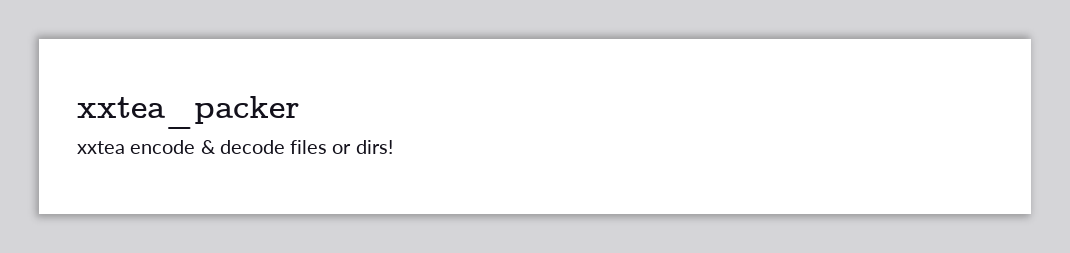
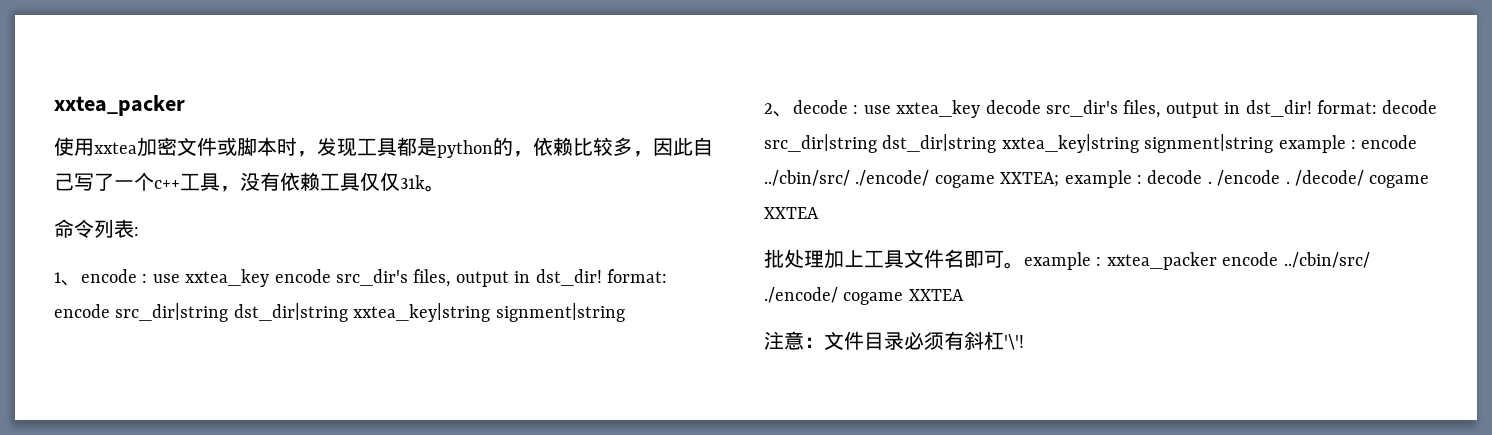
- xxtea encode & decode files or dirs!
+ 使用xxtea加密文件或脚本时，发现工具都是python的，依赖比较多，因此自己写了一个c++工具，没有依赖工具仅仅31k。
+ 命令列表:
+ 1、encode : use xxtea_key encode src_dir's files, output in dst_dir! format: encode src_dir|string dst_dir|string xxtea_key|string signment|string
+ 2、decode : use xxtea_key decode src_dir's files, output in dst_dir! format: decode src_dir|string dst_dir|string xxtea_key|string signment|string example : encode ../cbin/src/ ./encode/ cogame XXTEA; example : decode . /encode . /decode/ cogame XXTEA
+ 批处理加上工具文件名即可。example : xxtea_packer encode ../cbin/src/ ./encode/ cogame XXTEA
+ 注意：文件目录必须有斜杠'\'!

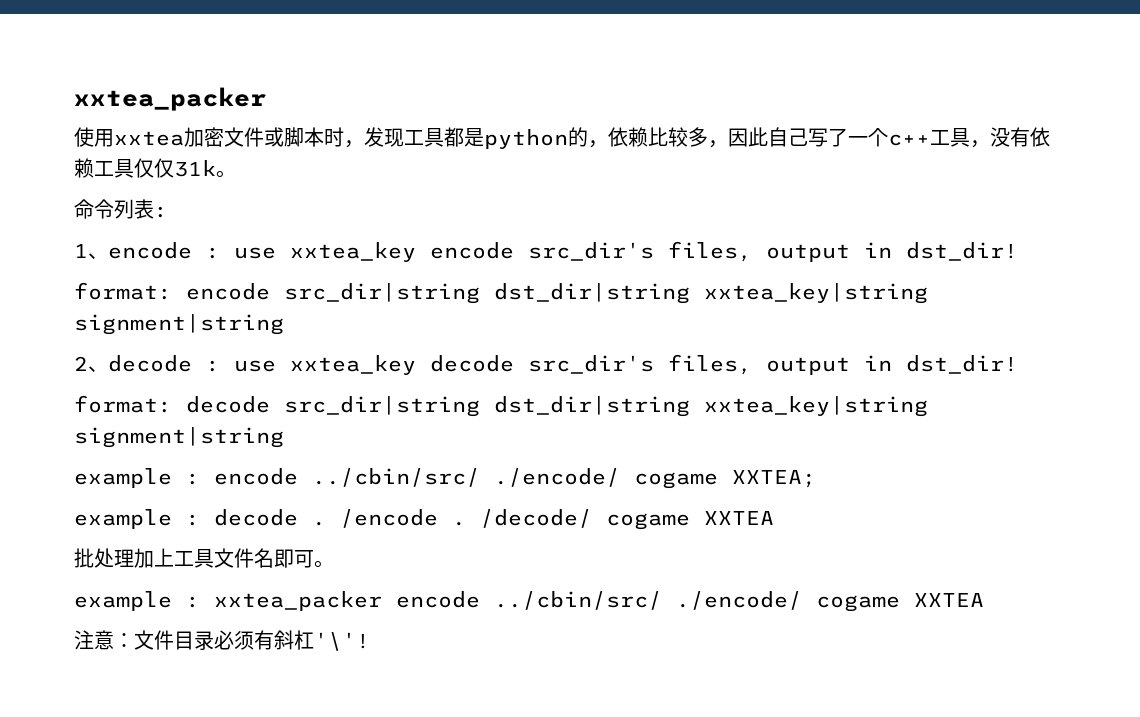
- 1、encode : use xxtea_key encode src_dir's files, output in dst_dir! format: encode src_dir|string dst_dir|string xxtea_key|string signment|string
+ 1、encode : use xxtea_key encode src_dir's files, output in dst_dir!
+ format: encode src_dir|string dst_dir|string xxtea_key|string signment|string
- 2、decode : use xxtea_key decode src_dir's files, output in dst_dir! format: decode src_dir|string dst_dir|string xxtea_key|string signment|string example : encode ../cbin/src/ ./encode/ cogame XXTEA; example : decode .
+ 2、decode : use xxtea_key decode src_dir's files, output in dst_dir!
+ format: decode src_dir|string dst_dir|string xxtea_key|string signment|string
+ example : encode ../cbin/src/ ./encode/ cogame XXTEA;
+ example : decode .
- 批处理加上工具文件名即可。example : xxtea_packer encode ../cbin/src/ ./encode/ cogame XXTEA
+ 批处理加上工具文件名即可。
+ example : xxtea_packer encode ../cbin/src/ ./encode/ cogame XXTEA

